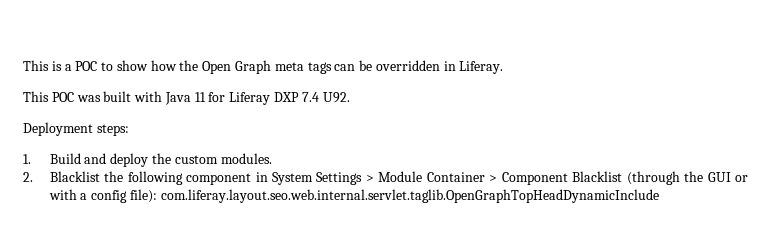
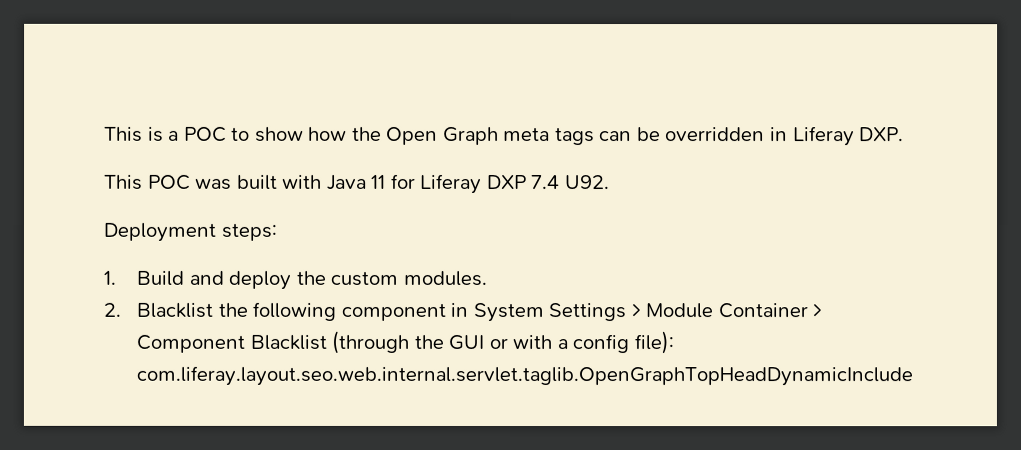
- This is a POC to show how the Open Graph meta tags can be overridden in Liferay.
+ This is a POC to show how the Open Graph meta tags can be overridden in Liferay DXP.

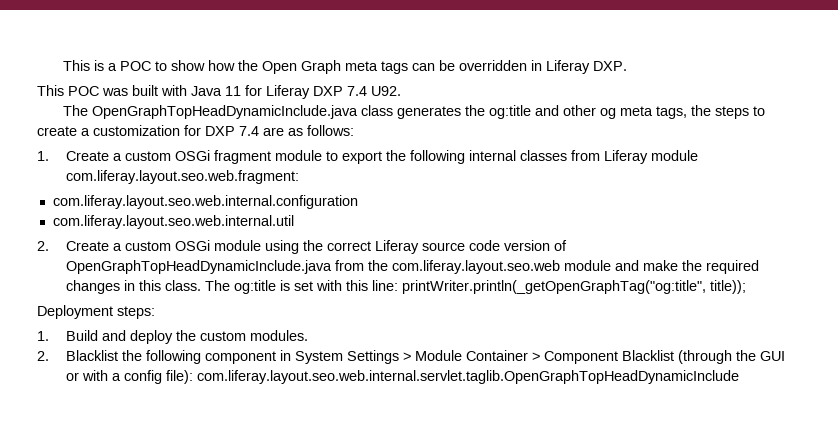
+ The OpenGraphTopHeadDynamicInclude.java class generates the og:title and other og meta tags, the steps to create a customization for DXP 7.4 are as follows:
+ 1. Create a custom OSGi fragment module to export the following internal classes from Liferay module com.liferay.layout.seo.web.fragment:
+ com.liferay.layout.seo.web.internal.configuration
+ com.liferay.layout.seo.web.internal.util
+ 2. Create a custom OSGi module using the correct Liferay source code version of OpenGraphTopHeadDynamicInclude.java from the com.liferay.layout.seo.web module and make the required changes in this class. The og:title is set with this line: printWriter.println(_getOpenGraphTag("og:title", title));

